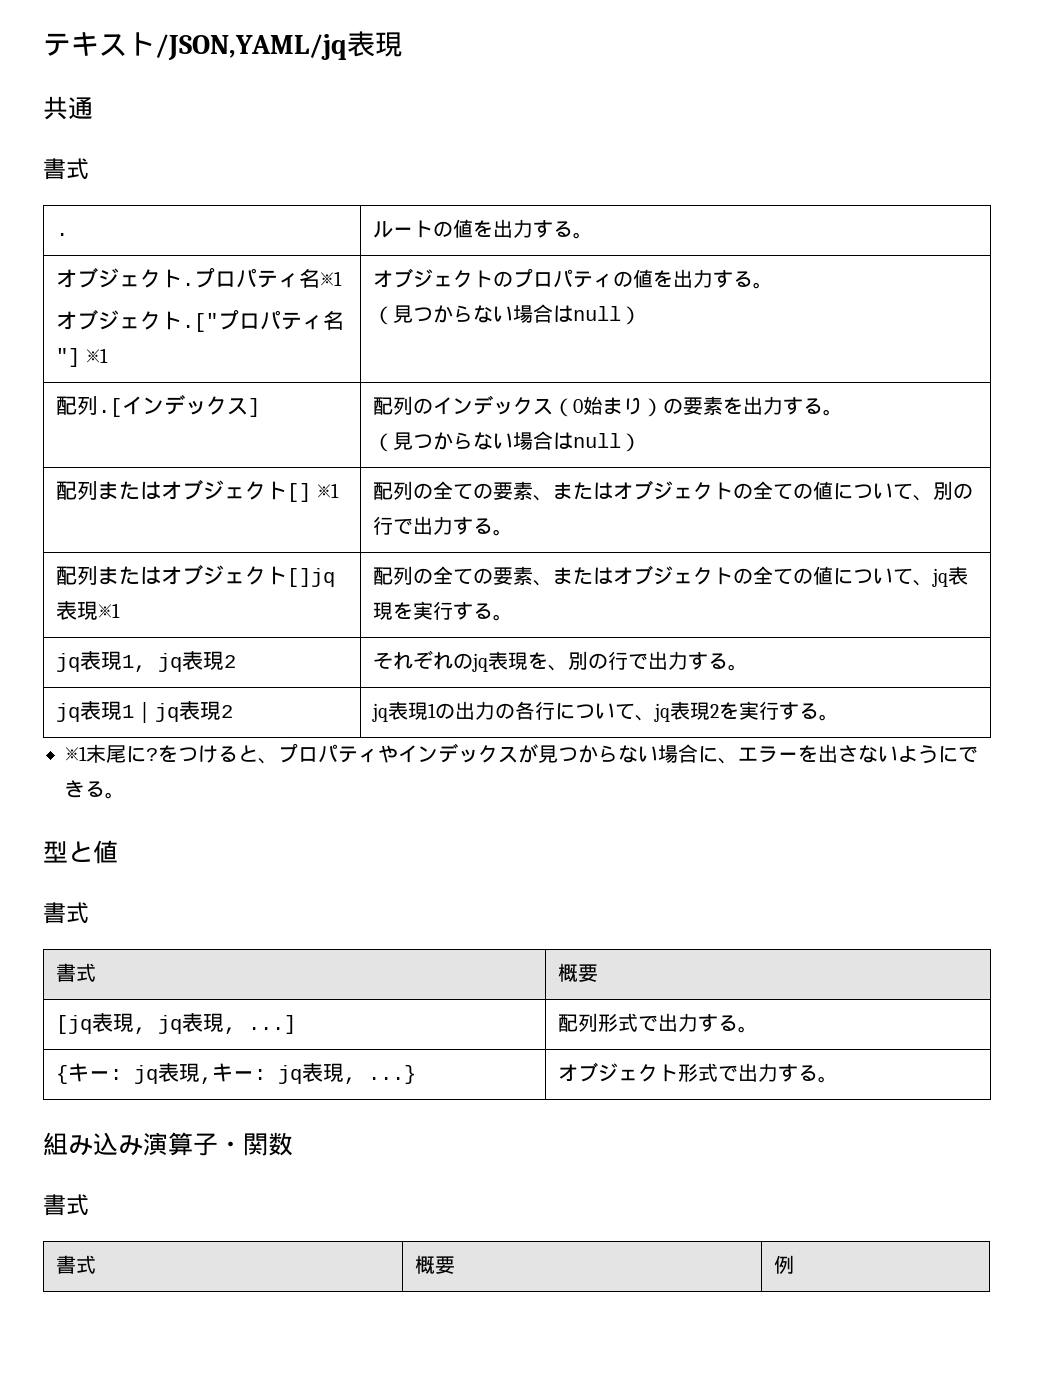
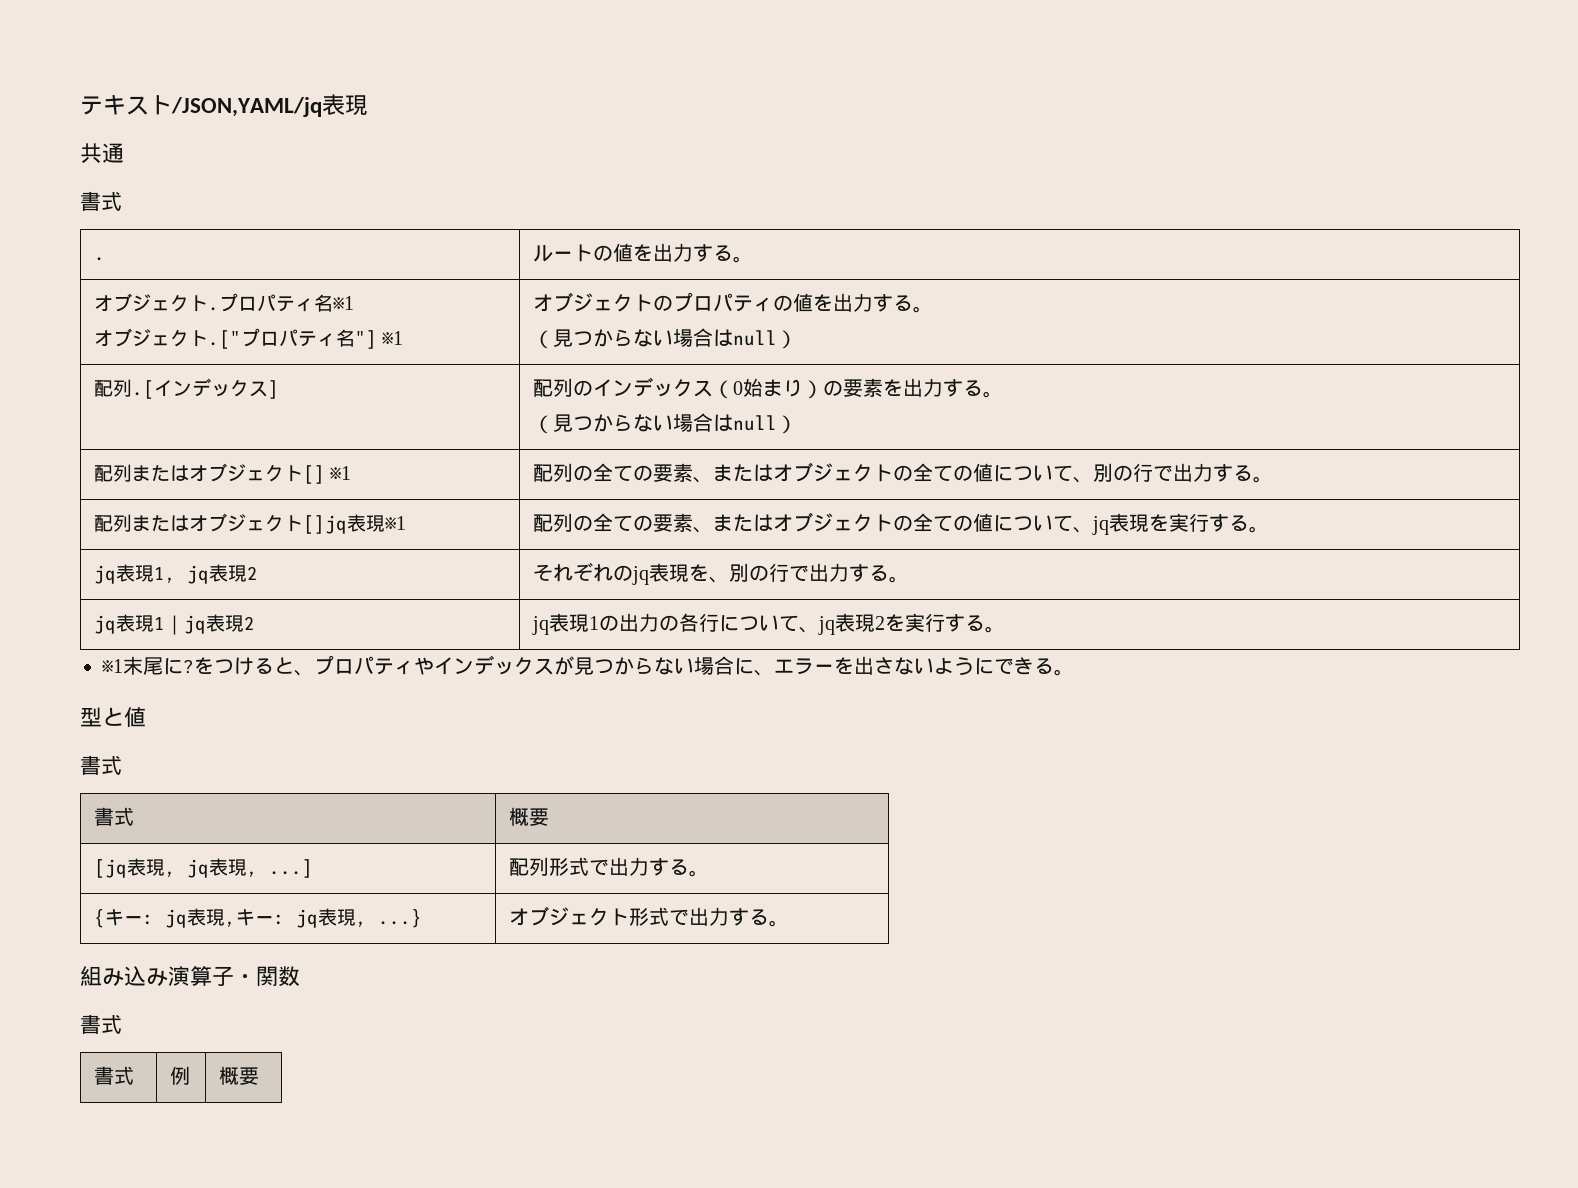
- 書式 | 概要 | 例
+ 書式 | 例 | 概要

